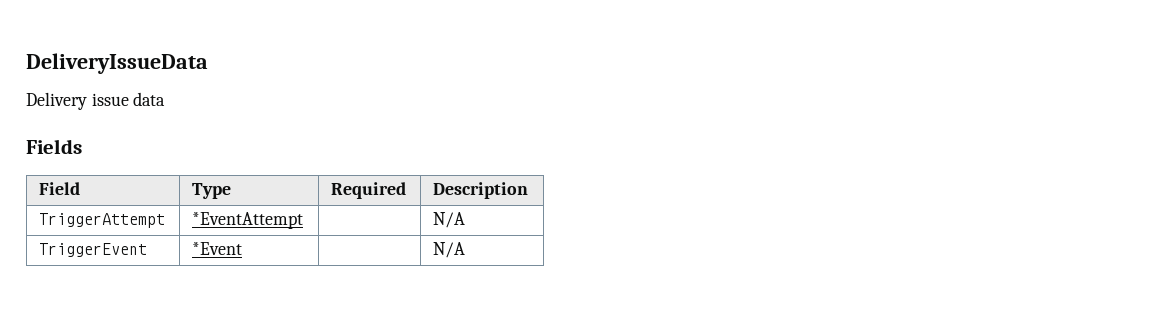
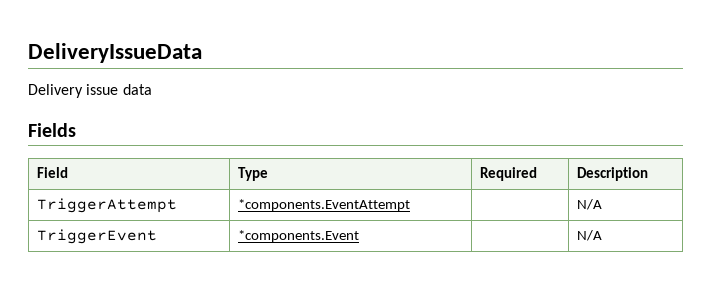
- TriggerAttempt | *EventAttempt | | N/A
+ TriggerAttempt | *components.EventAttempt | | N/A
- TriggerEvent | *Event | | N/A
+ TriggerEvent | *components.Event | | N/A

